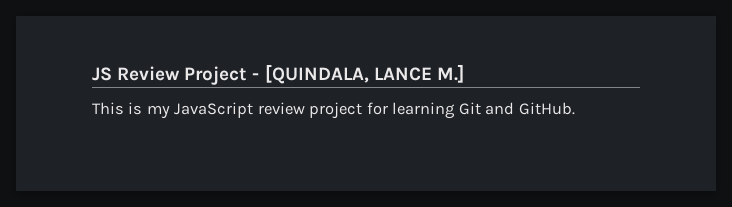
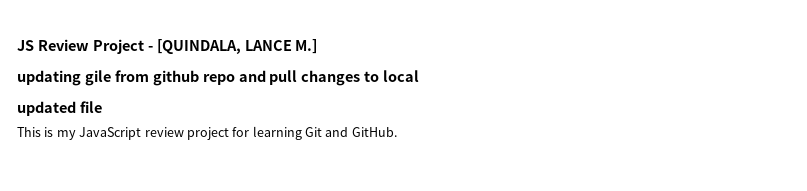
+ updating gile from github repo and pull changes to local
+ updated file

